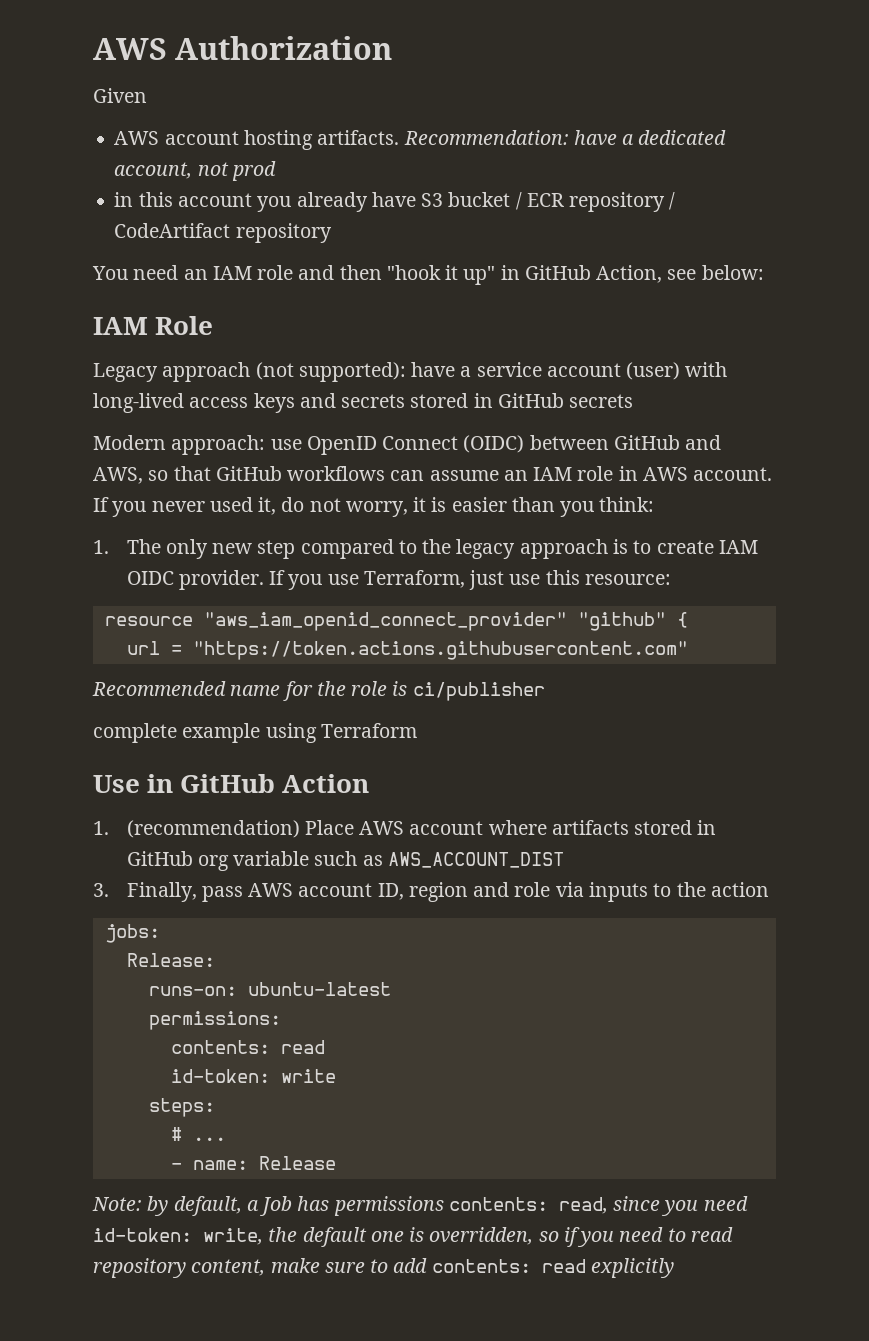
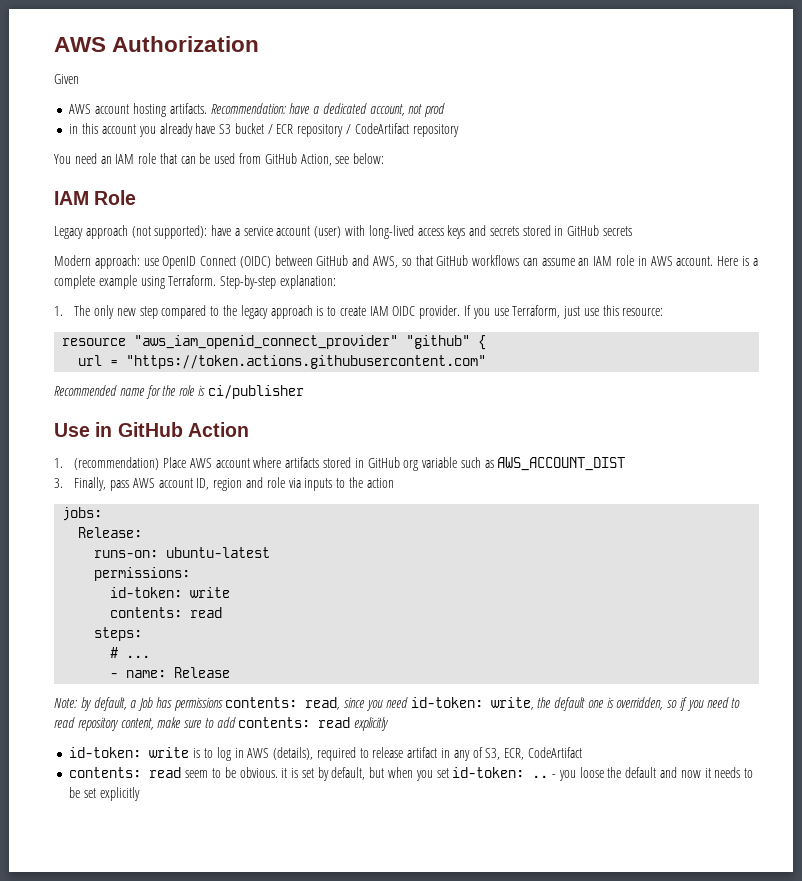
- You need an IAM role and then "hook it up" in GitHub Action, see below:
+ You need an IAM role that can be used from GitHub Action, see below:
- If you never used it, do not worry, it is easier than you think:
+ Here is a complete example using Terraform. Step-by-step explanation:
- complete example using Terraform
  permissions:
+ id-token: write
  contents: read
- id-token: write
+ id-token: write is to log in AWS (details), required to release artifact in any of S3, ECR, CodeArtifact
+ contents: read seem to be obvious. it is set by default, but when you set id-token: .. - you loose the default and now it needs to be set explicitly

